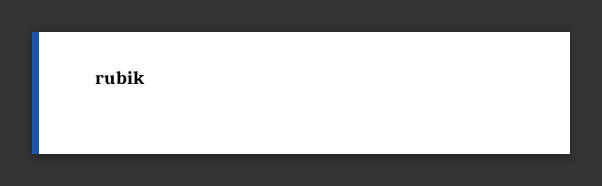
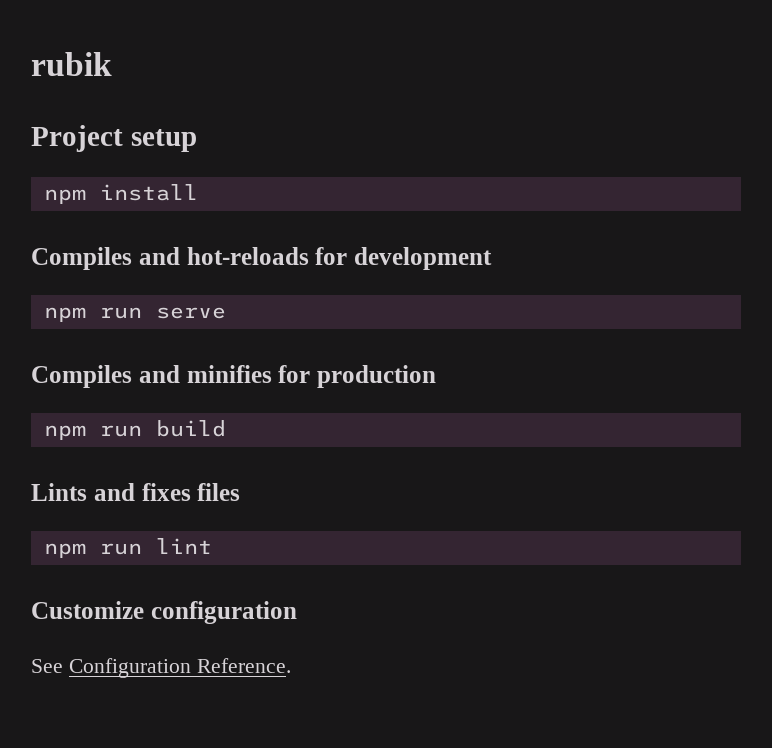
+ Project setup
+ npm install
+ Compiles and hot-reloads for development
+ npm run serve
+ Compiles and minifies for production
+ npm run build
+ Lints and fixes files
+ npm run lint
+ Customize configuration
+ See Configuration Reference.

